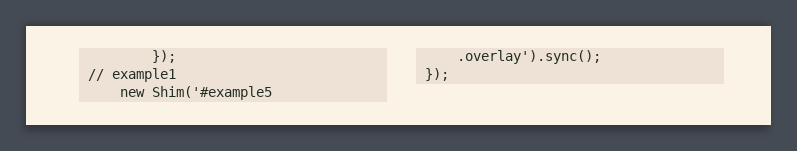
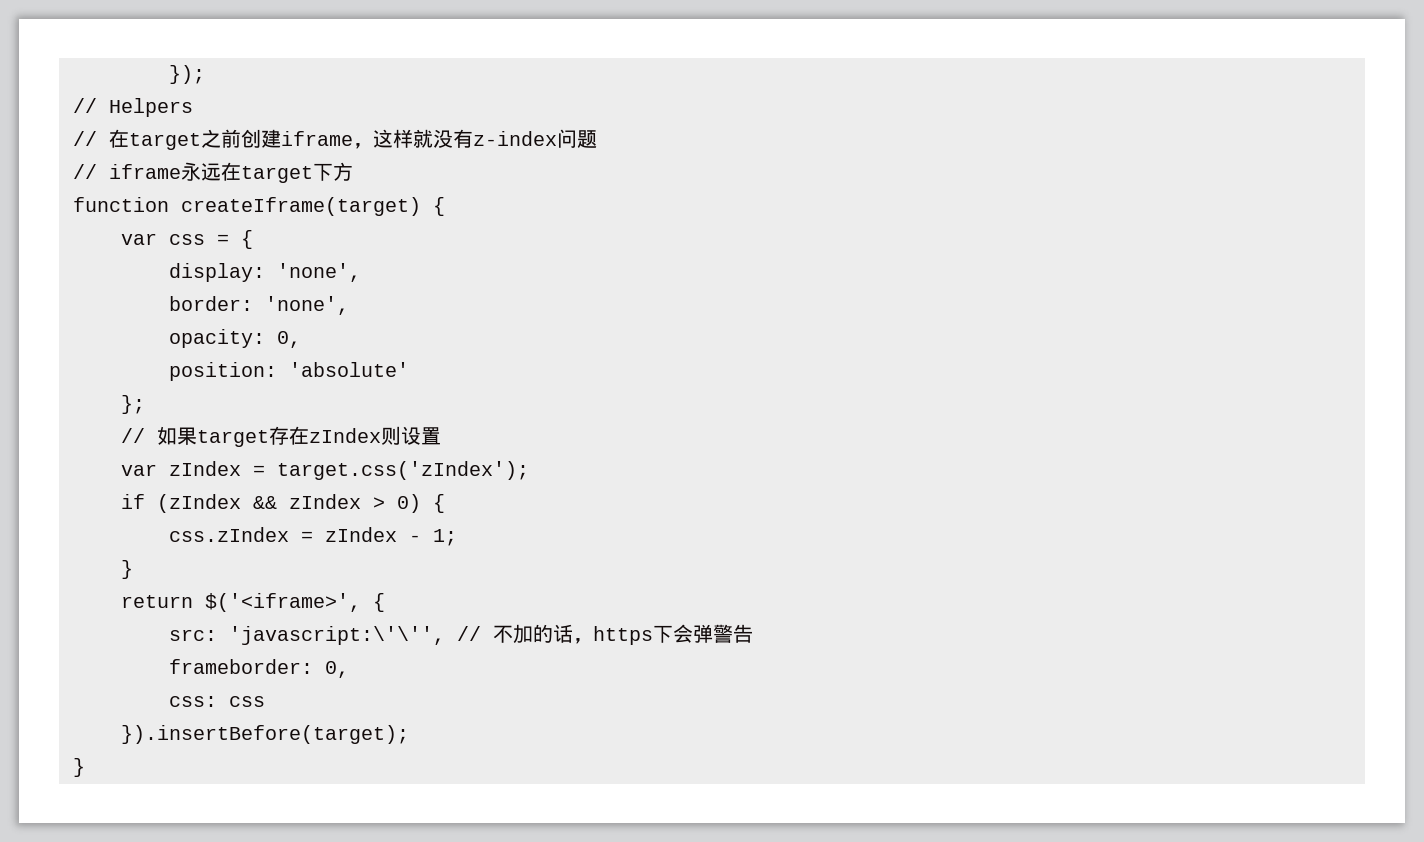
- // example1
- new Shim('#example5 .overlay').sync();
- });
+ // Helpers
+ // 在target之前创建iframe，这样就没有z-index问题
+ // iframe永远在target下方
+ function createIframe(target) {
+ var css = {
+ display: 'none',
+ border: 'none',
+ opacity: 0,
+ position: 'absolute'
+ };
+ // 如果target存在zIndex则设置
+ var zIndex = target.css('zIndex');
+ if (zIndex && zIndex > 0) {
+ css.zIndex = zIndex - 1;
+ }
+ return $('<iframe>', {
+ src: 'javascript:\'\'', // 不加的话，https下会弹警告
+ frameborder: 0,
+ css: css
+ }).insertBefore(target);
+ }

